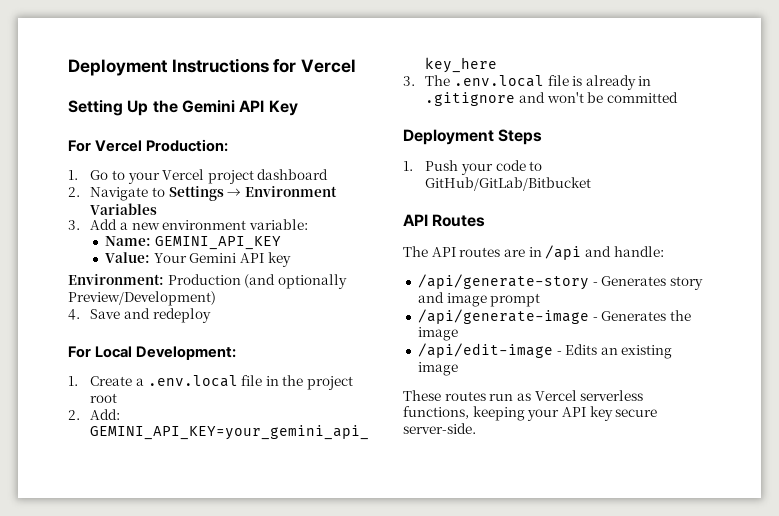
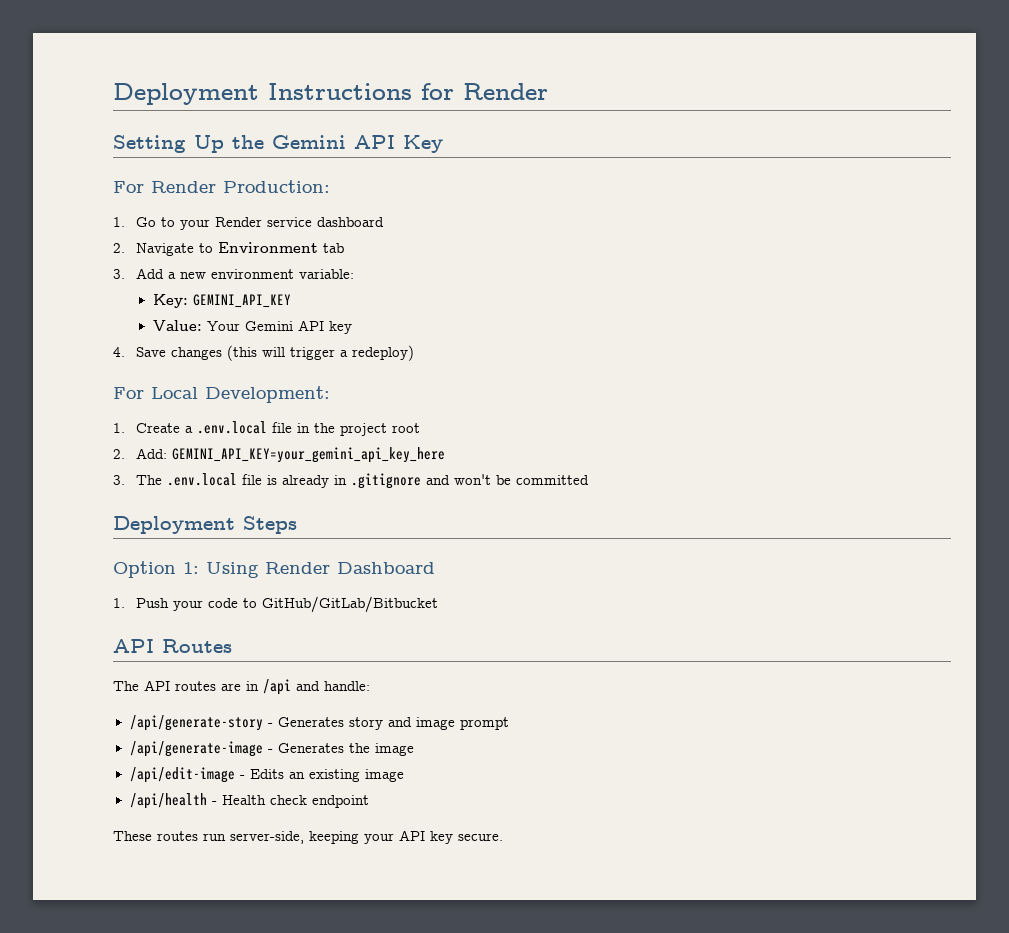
- Deployment Instructions for Vercel
+ Deployment Instructions for Render
- For Vercel Production:
+ For Render Production:
- 1. Go to your Vercel project dashboard
+ 1. Go to your Render service dashboard
- 2. Navigate to Settings → Environment Variables
+ 2. Navigate to Environment tab
- Name: GEMINI_API_KEY
+ Key: GEMINI_API_KEY
- Environment: Production (and optionally Preview/Development)
- 4. Save and redeploy
+ 4. Save changes (this will trigger a redeploy)
+ Option 1: Using Render Dashboard
+ /api/health - Health check endpoint
- These routes run as Vercel serverless functions, keeping your API key secure server-side.
+ These routes run server-side, keeping your API key secure.

